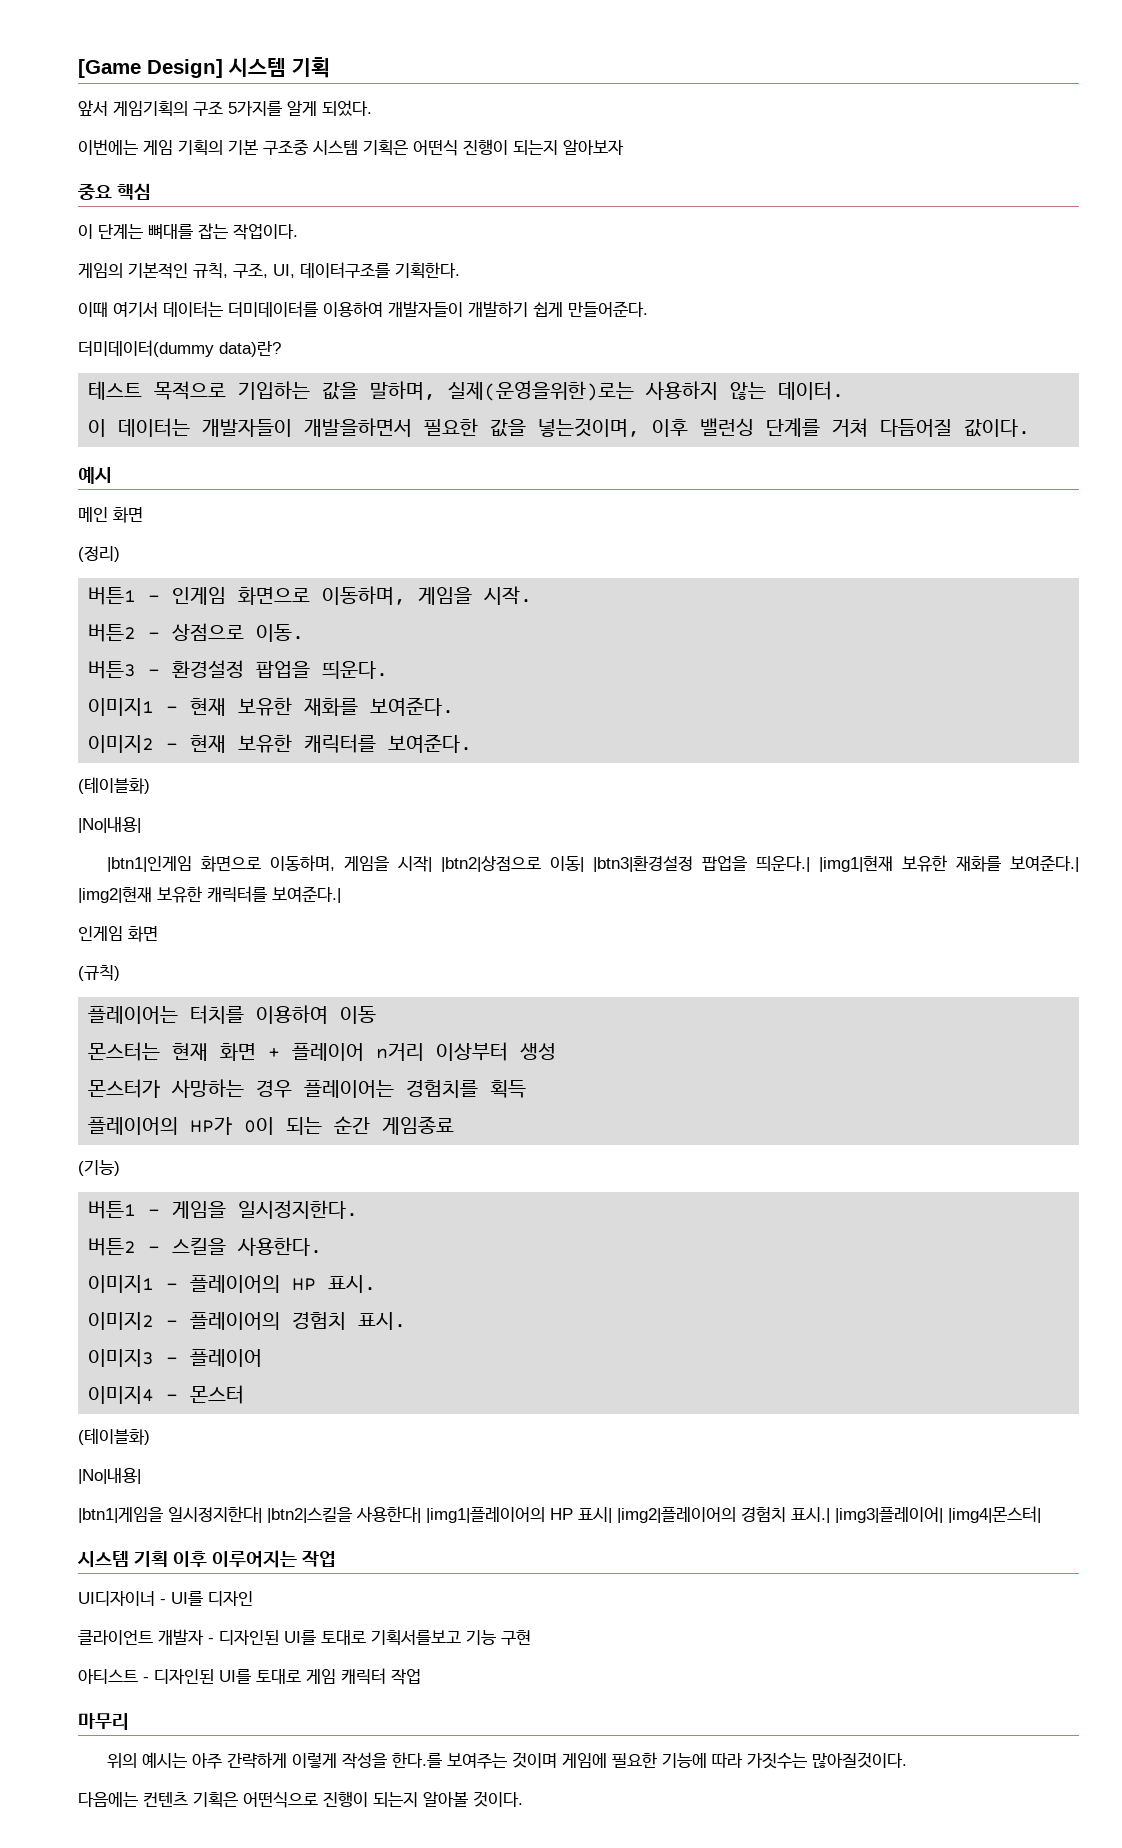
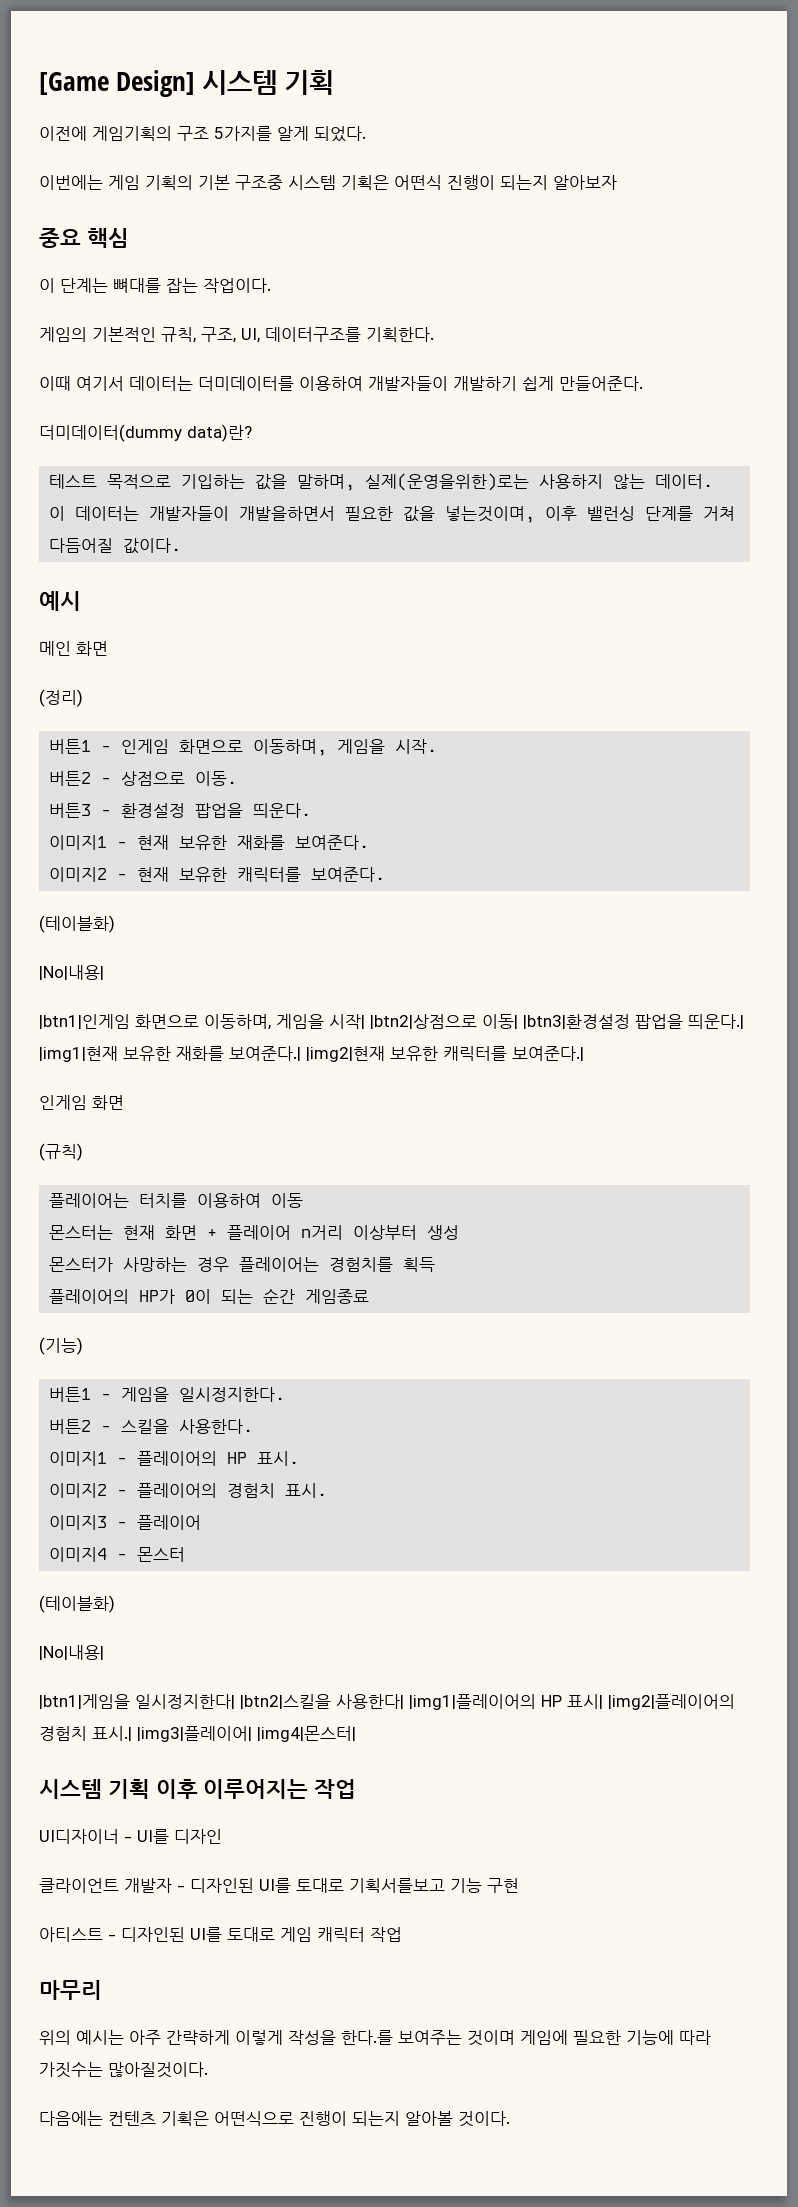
- 앞서 게임기획의 구조 5가지를 알게 되었다.
+ 이전에 게임기획의 구조 5가지를 알게 되었다.

